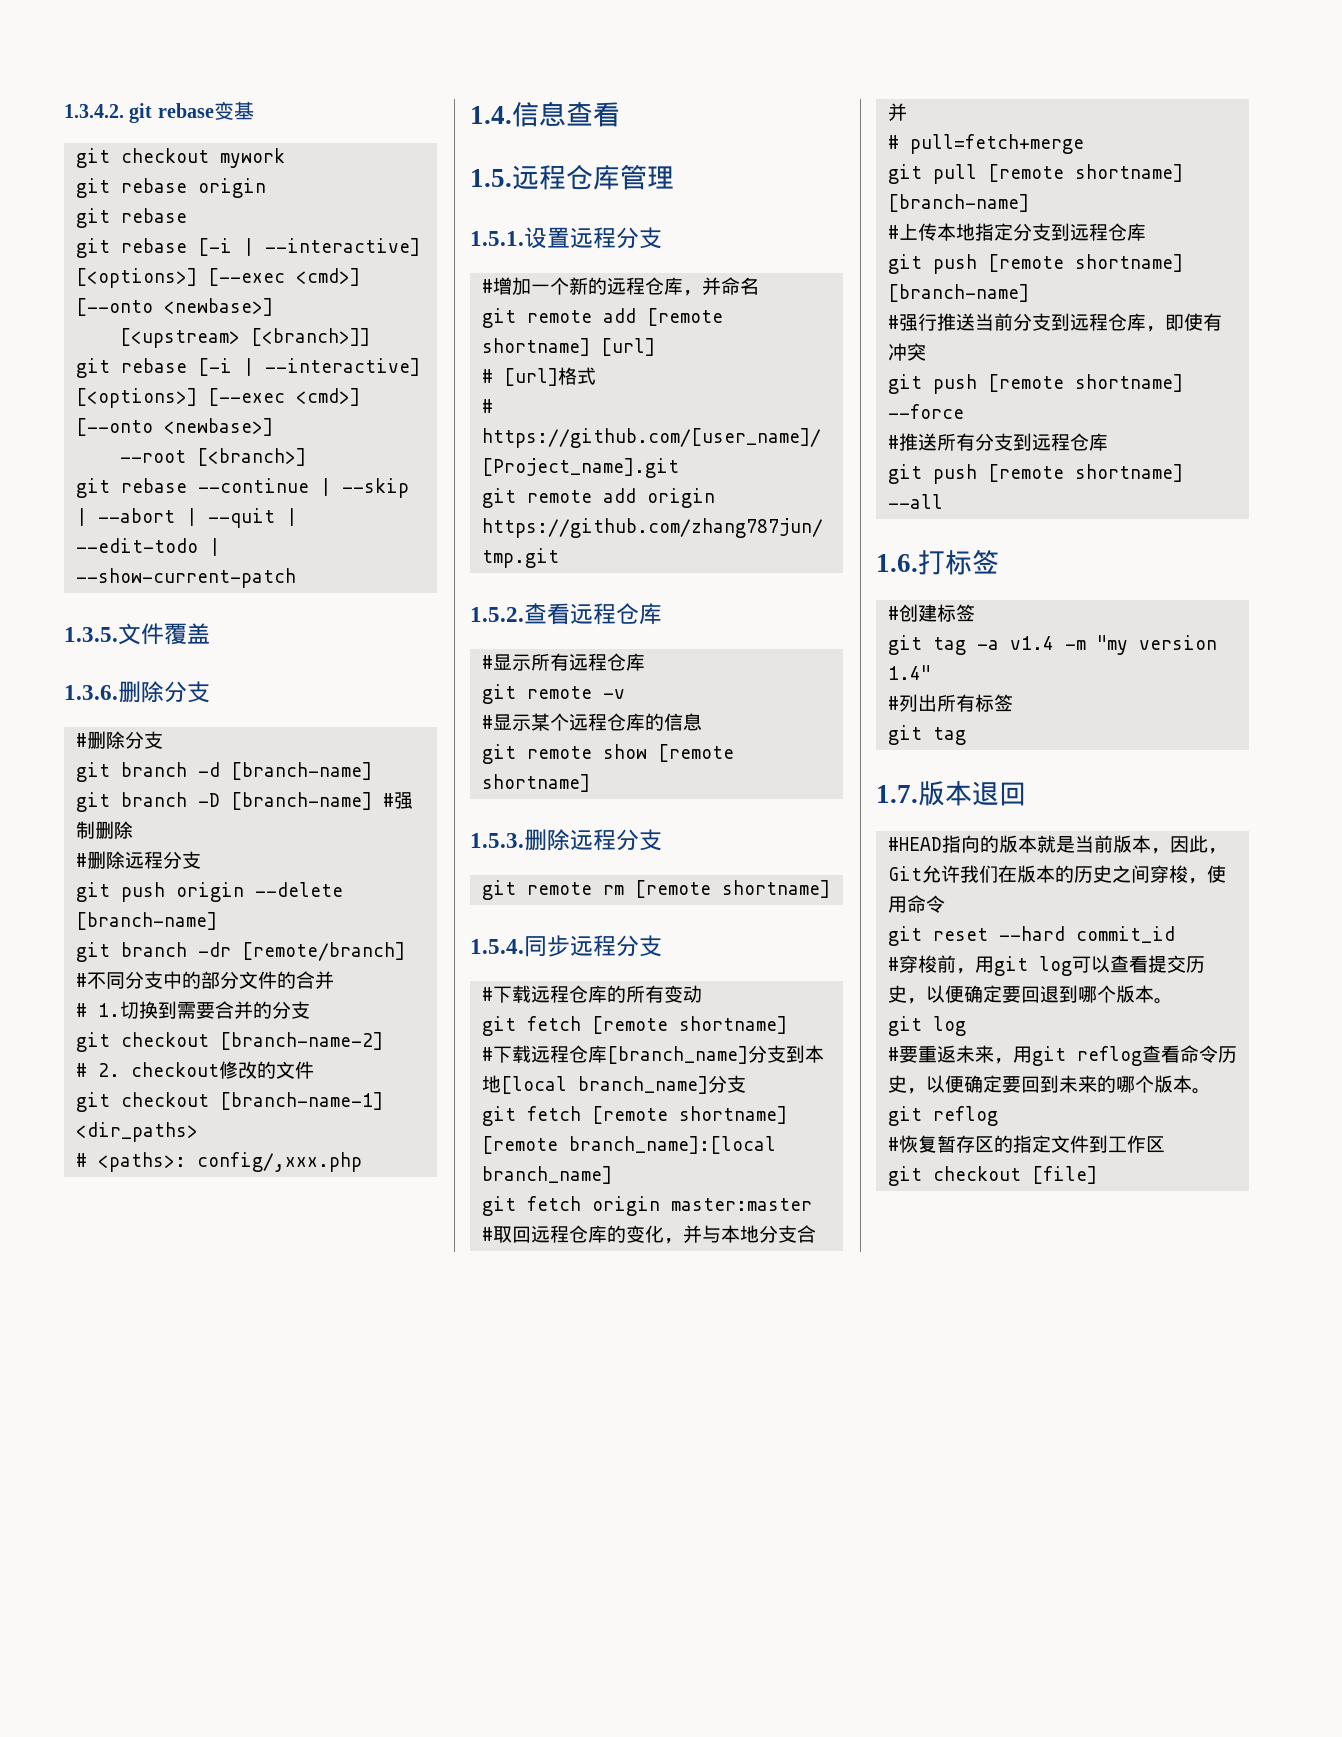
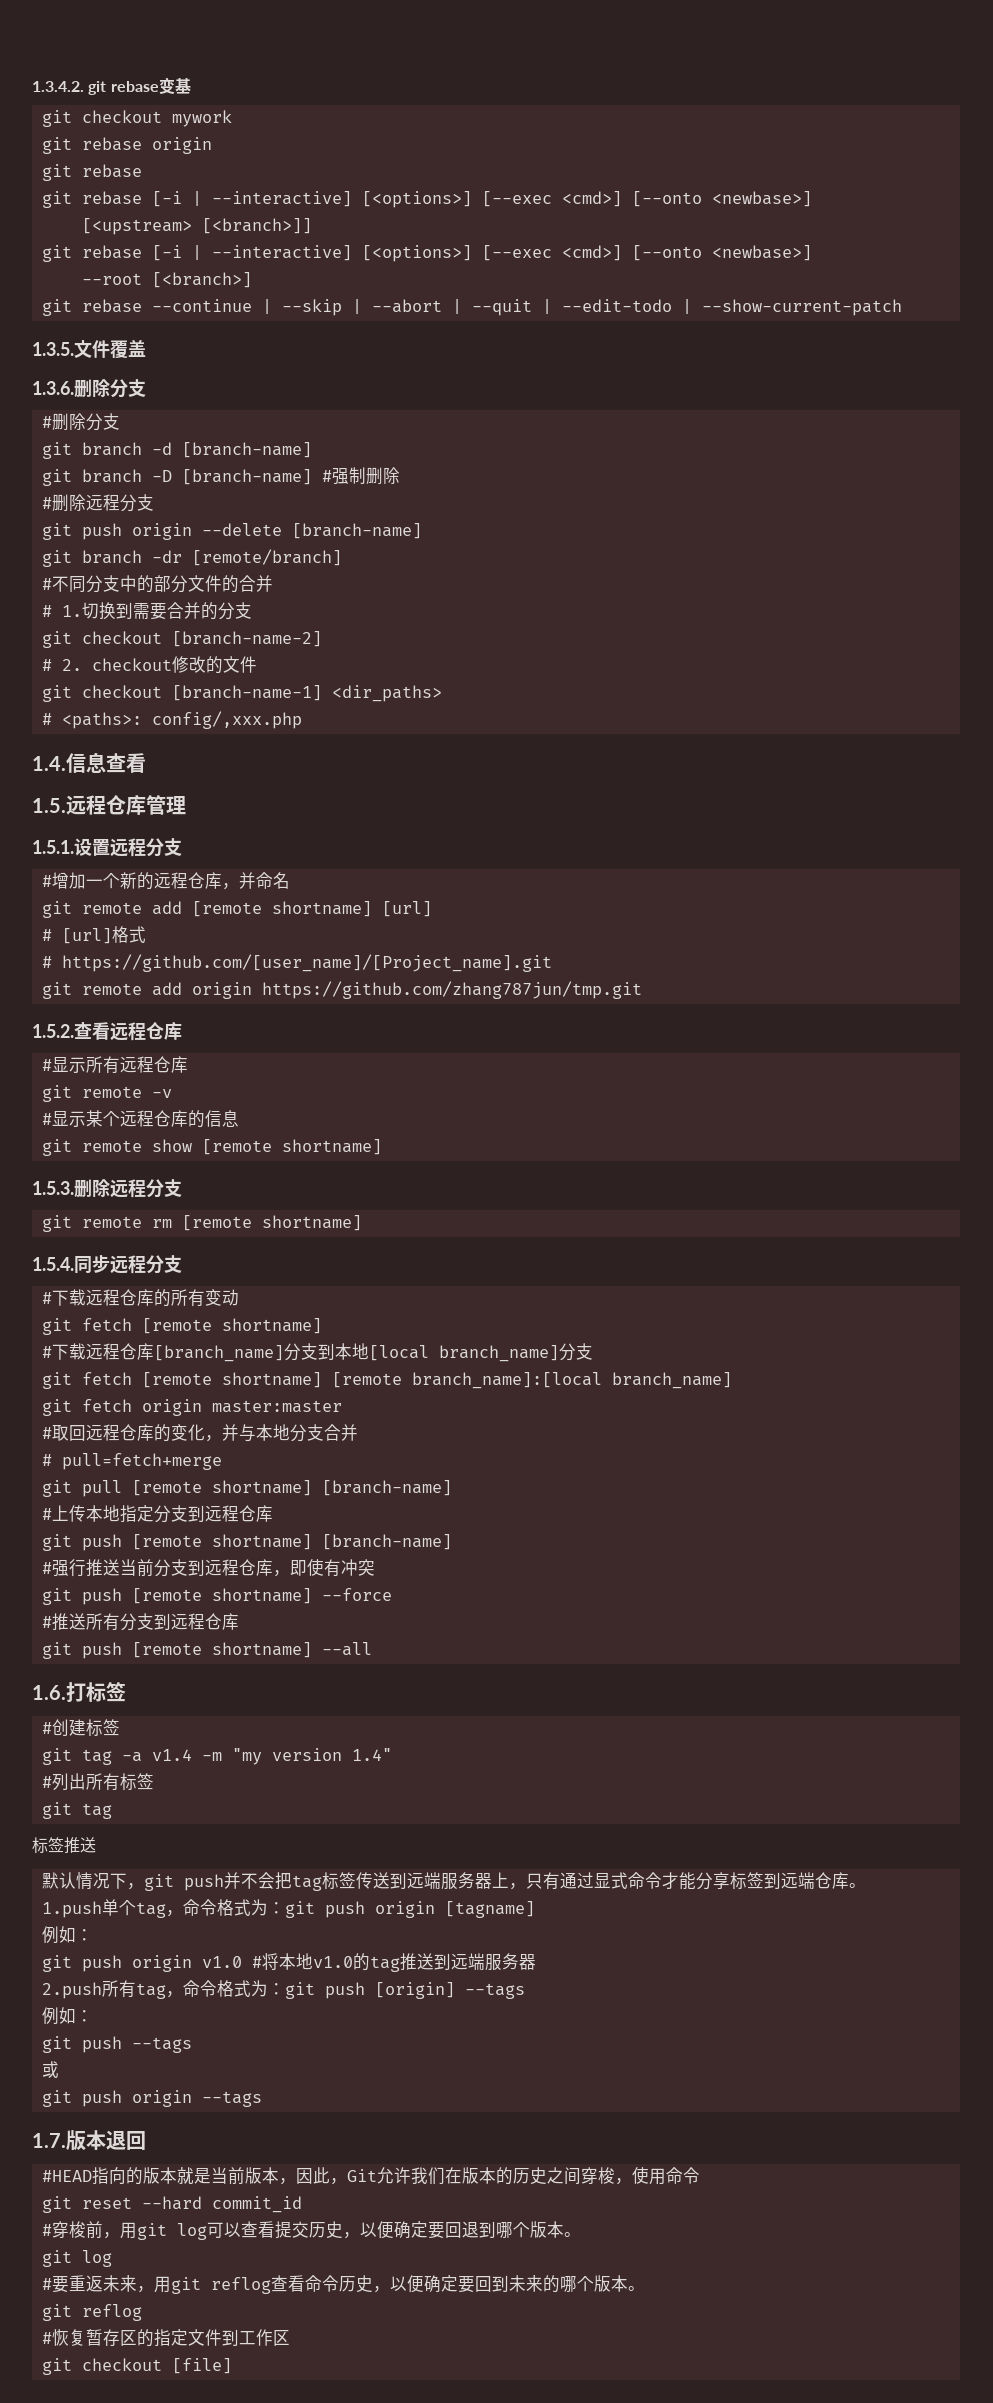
+ 标签推送
+ 默认情况下，git push并不会把tag标签传送到远端服务器上，只有通过显式命令才能分享标签到远端仓库。
+ 1.push单个tag，命令格式为：git push origin [tagname]
+ 例如：
+ git push origin v1.0 #将本地v1.0的tag推送到远端服务器
+ 2.push所有tag，命令格式为：git push [origin] --tags
+ 例如：
+ git push --tags
+ 或
+ git push origin --tags

